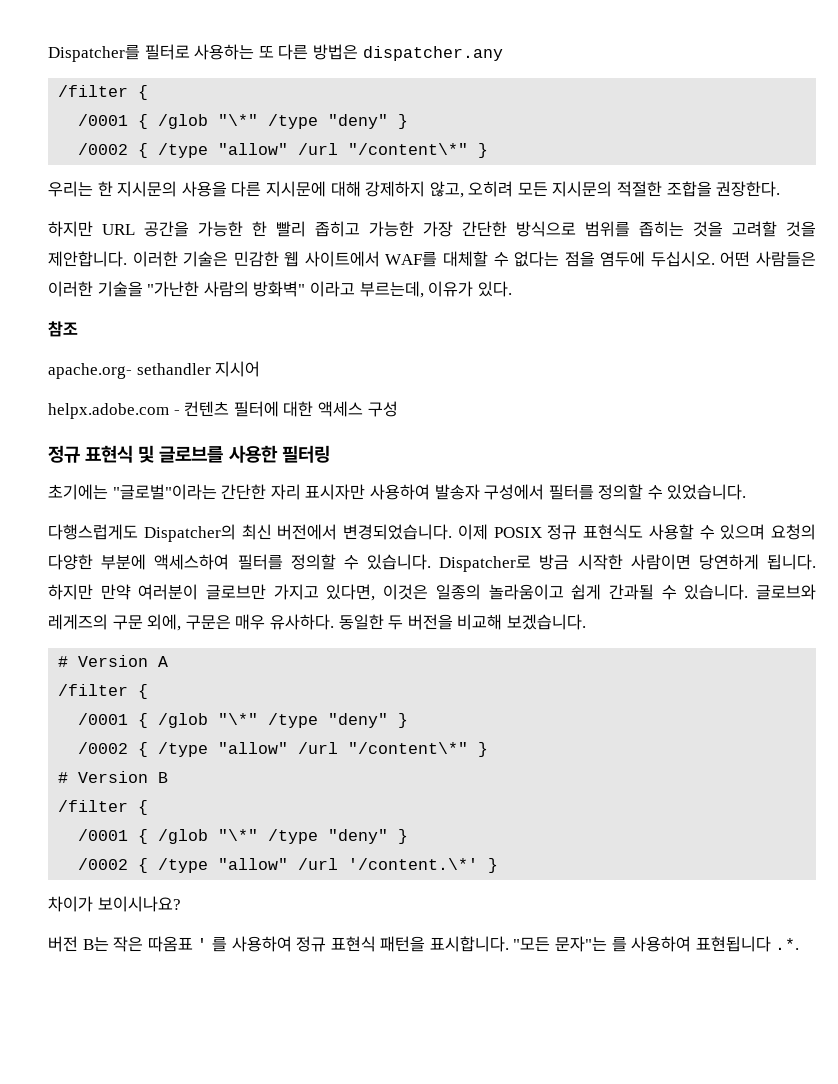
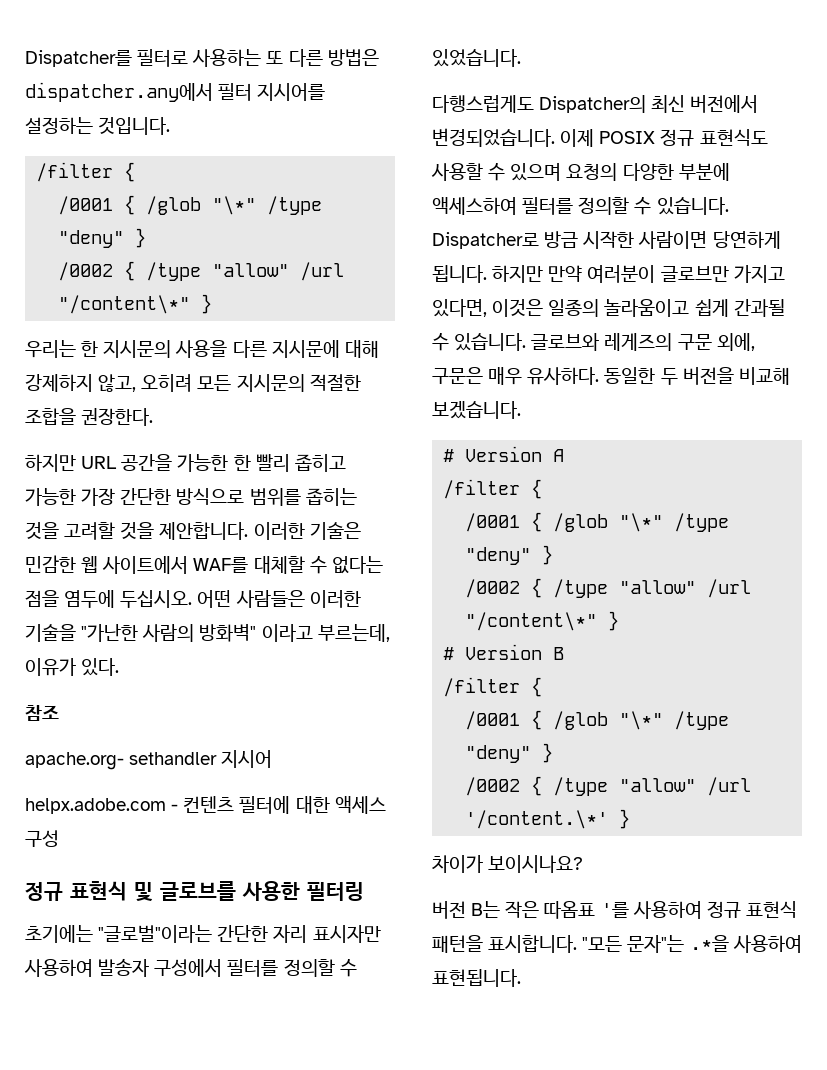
- Dispatcher를 필터로 사용하는 또 다른 방법은 dispatcher.any
+ Dispatcher를 필터로 사용하는 또 다른 방법은 dispatcher.any에서 필터 지시어를 설정하는 것입니다.
- 버전 B는 작은 따옴표 ' 를 사용하여 정규 표현식 패턴을 표시합니다.
+ 버전 B는 작은 따옴표 '를 사용하여 정규 표현식 패턴을 표시합니다.
- "모든 문자"는 를 사용하여 표현됩니다 .*.
+ "모든 문자"는 .*을 사용하여 표현됩니다.

